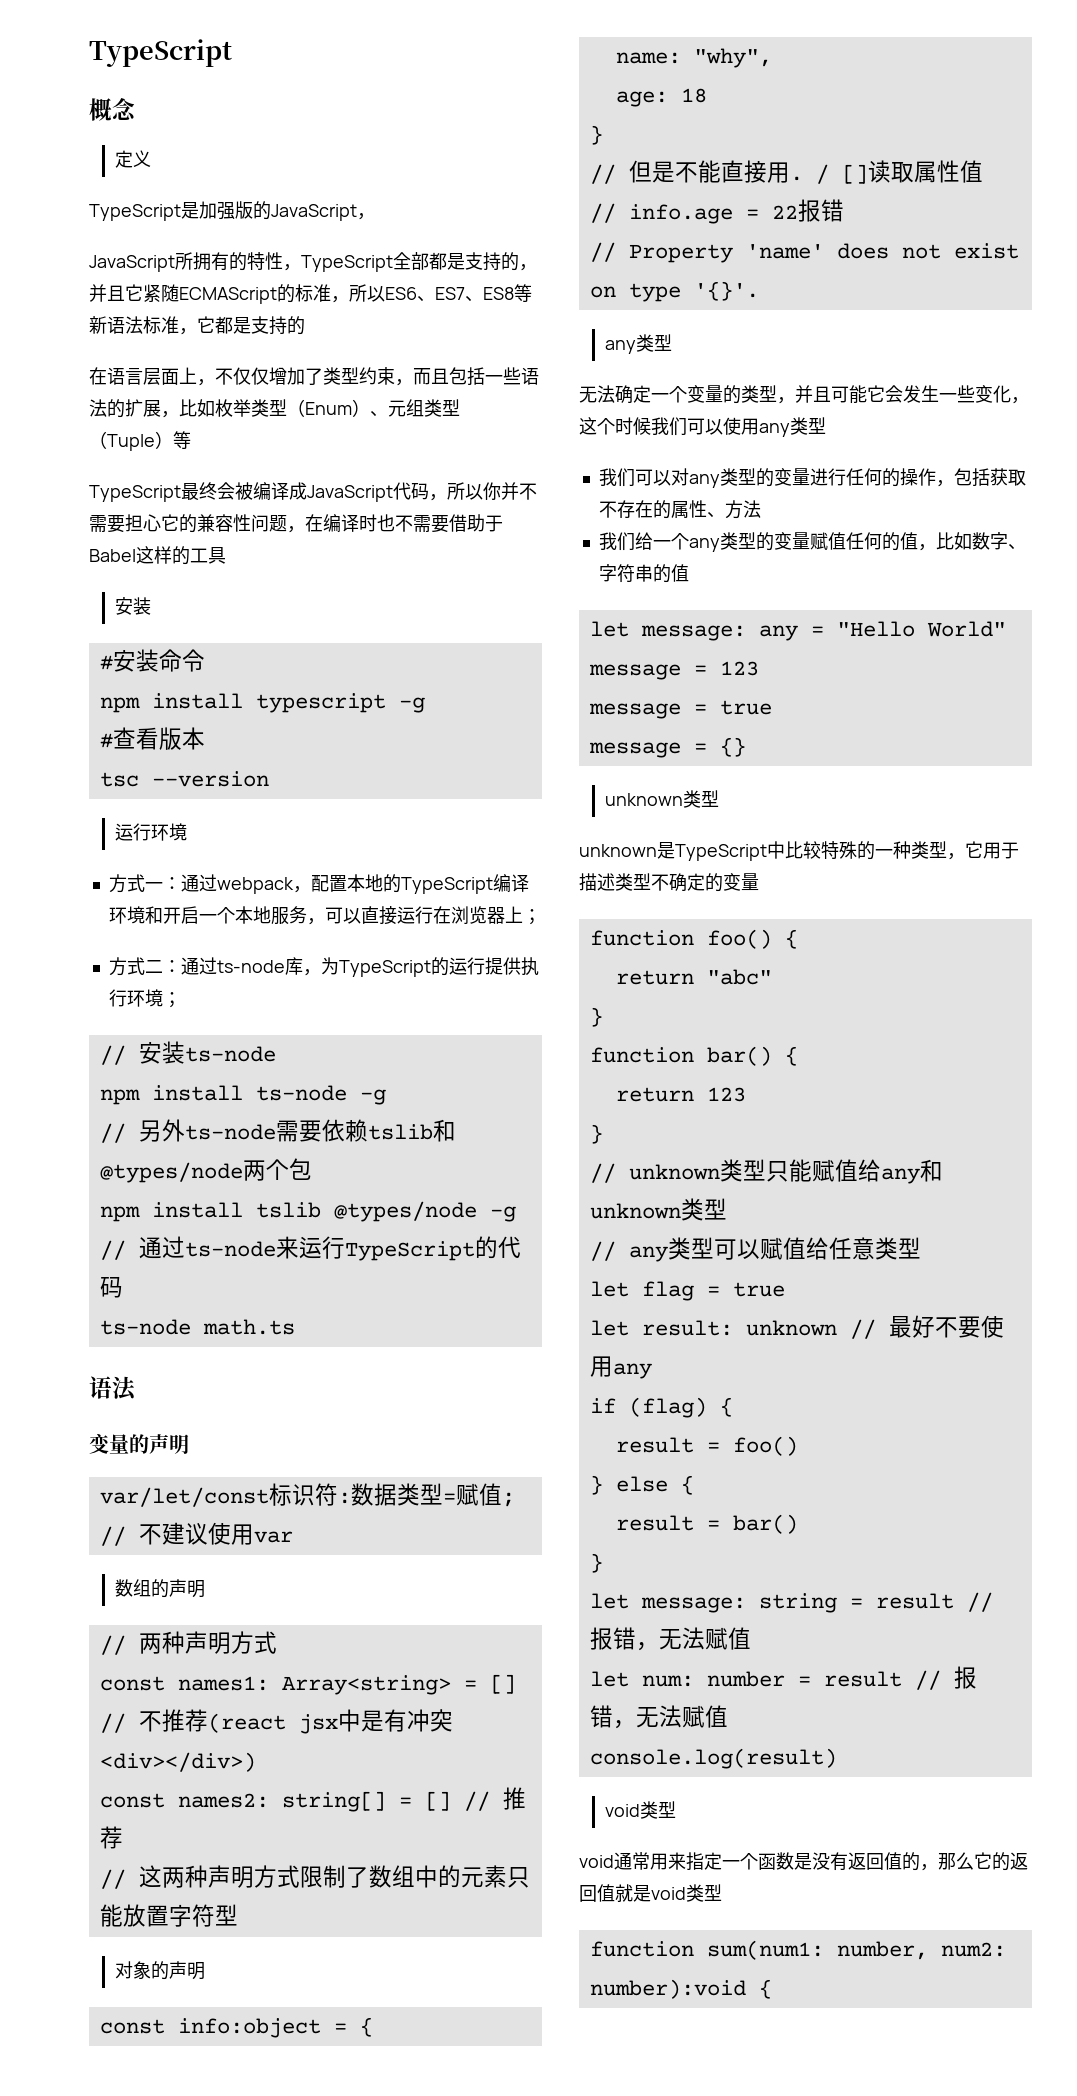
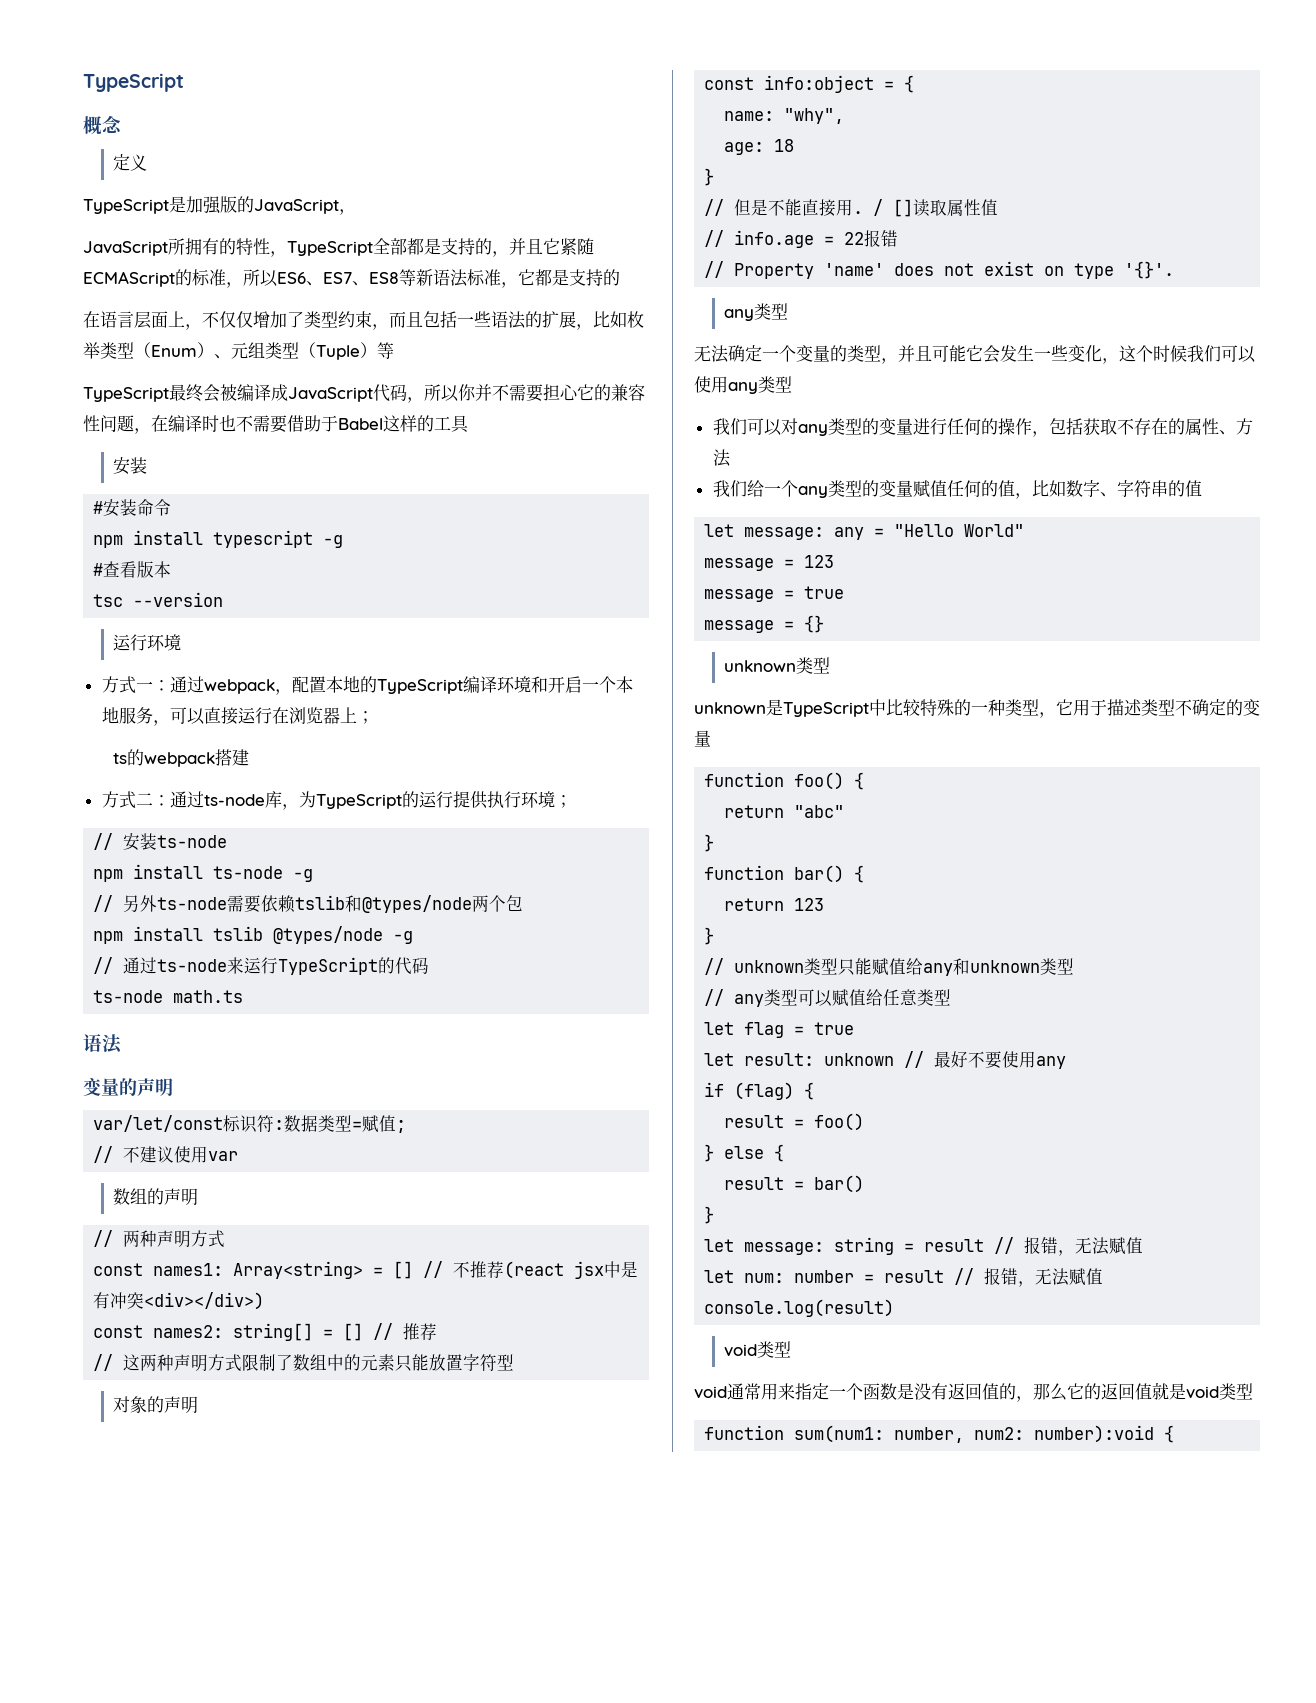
+ ts的webpack搭建

